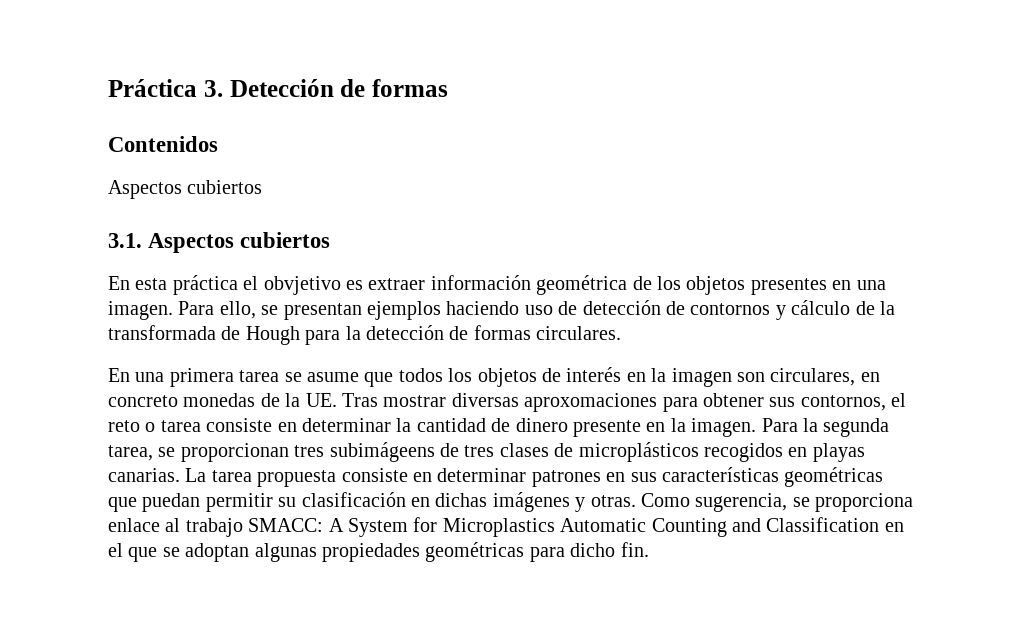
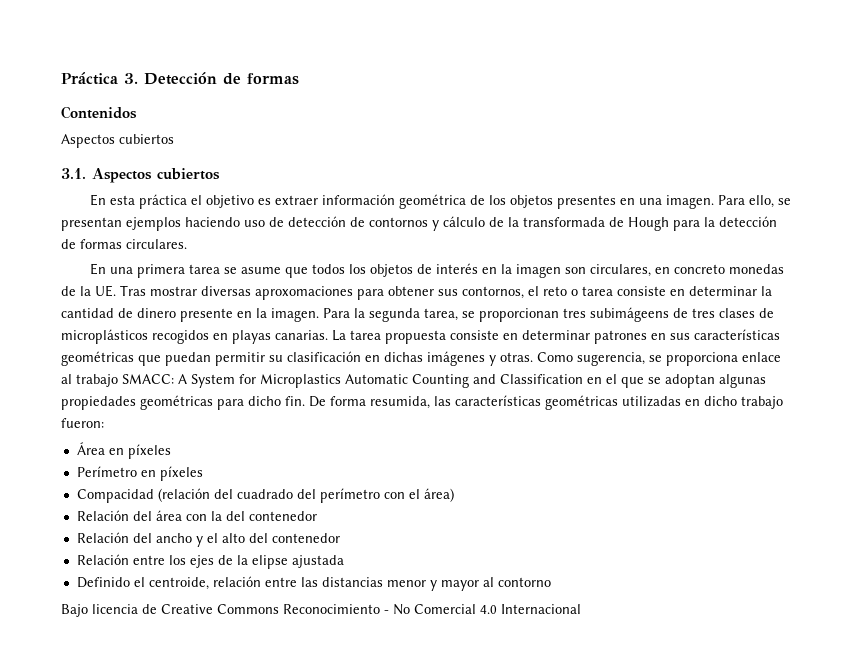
- En esta práctica el obvjetivo es extraer información geométrica de los objetos presentes en una imagen.
+ En esta práctica el objetivo es extraer información geométrica de los objetos presentes en una imagen.
+ De forma resumida, las características geométricas utilizadas en dicho trabajo fueron:
+ Área en píxeles
+ Perímetro en píxeles
+ Compacidad (relación del cuadrado del perímetro con el área)
+ Relación del área con la del contenedor
+ Relación del ancho y el alto del contenedor
+ Relación entre los ejes de la elipse ajustada
+ Definido el centroide, relación entre las distancias menor y mayor al contorno
+ Bajo licencia de Creative Commons Reconocimiento - No Comercial 4.0 Internacional

